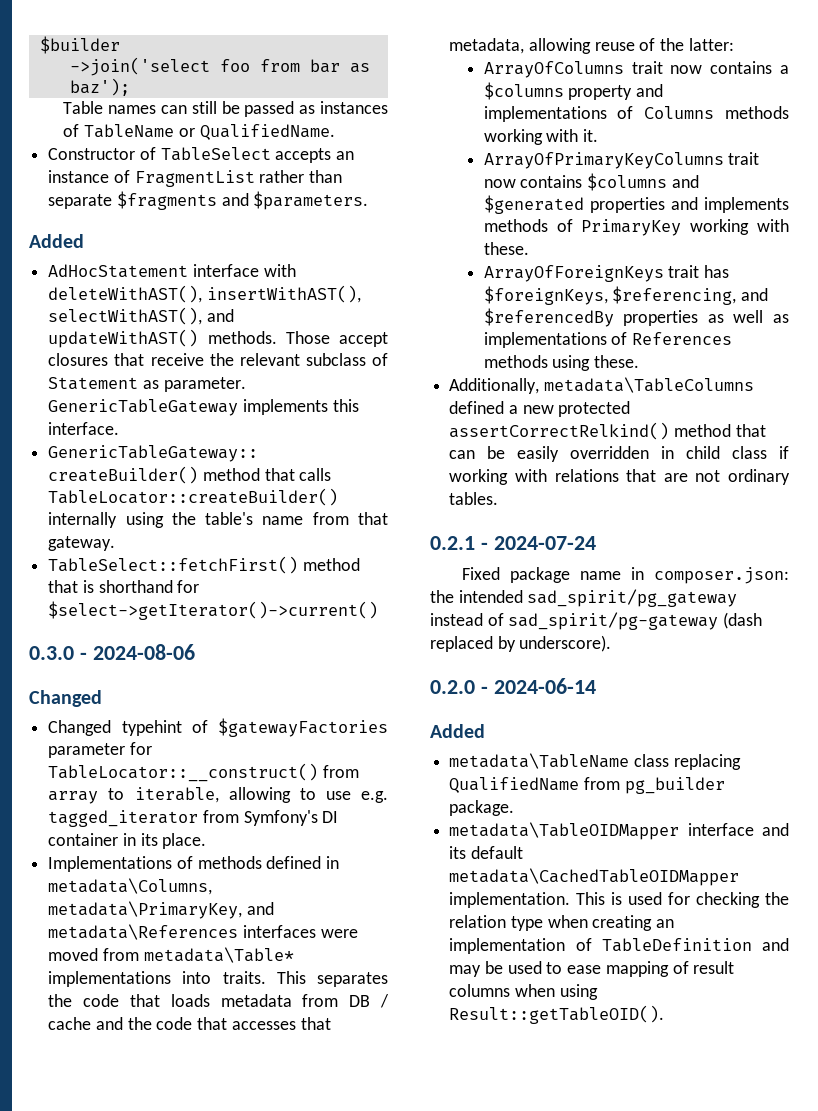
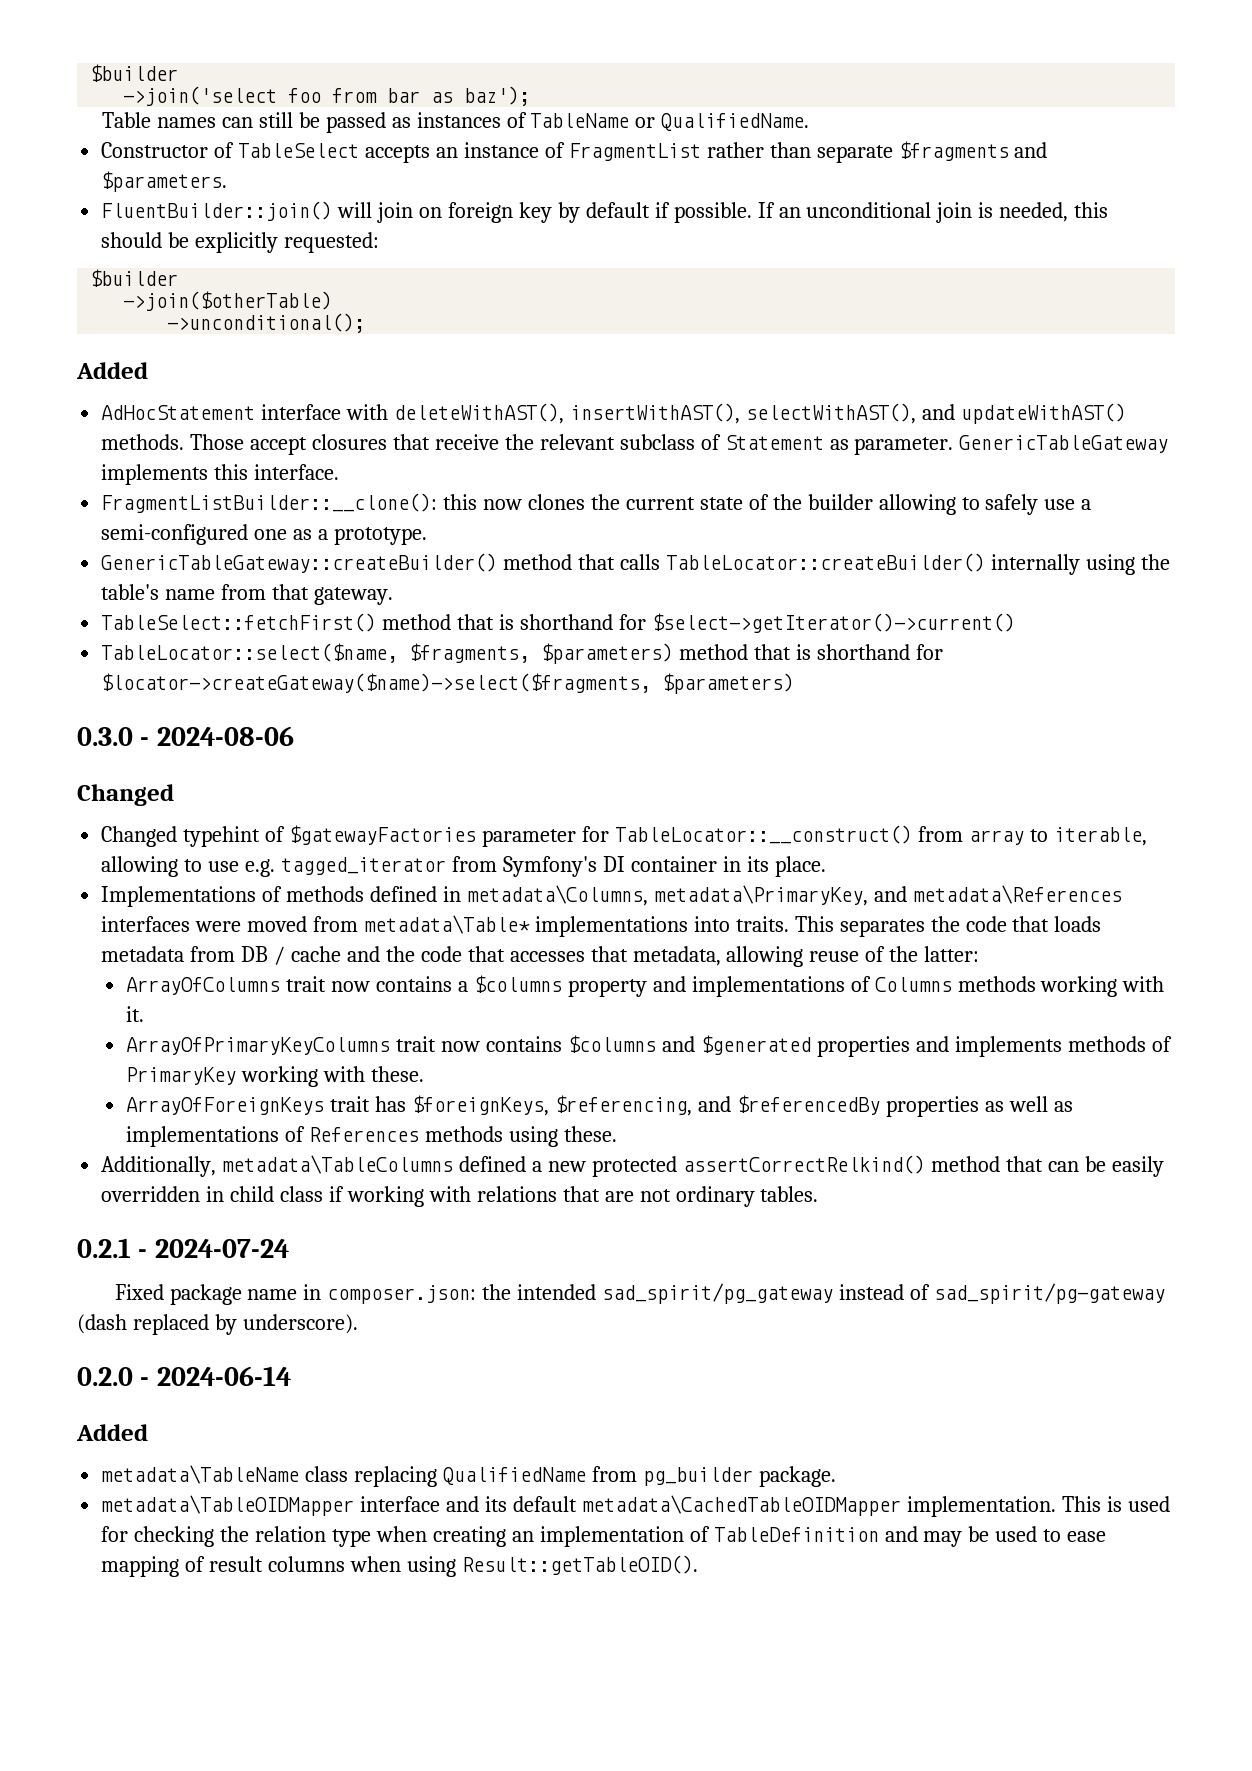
+ FluentBuilder::join() will join on foreign key by default if possible. If an unconditional join is needed, this should be explicitly requested:
+ $builder
+ ->join($otherTable)
+ ->unconditional();
+ FragmentListBuilder::__clone(): this now clones the current state of the builder allowing to safely use a semi-configured one as a prototype.
+ TableLocator::select($name, $fragments, $parameters) method that is shorthand for $locator->createGateway($name)->select($fragments, $parameters)

